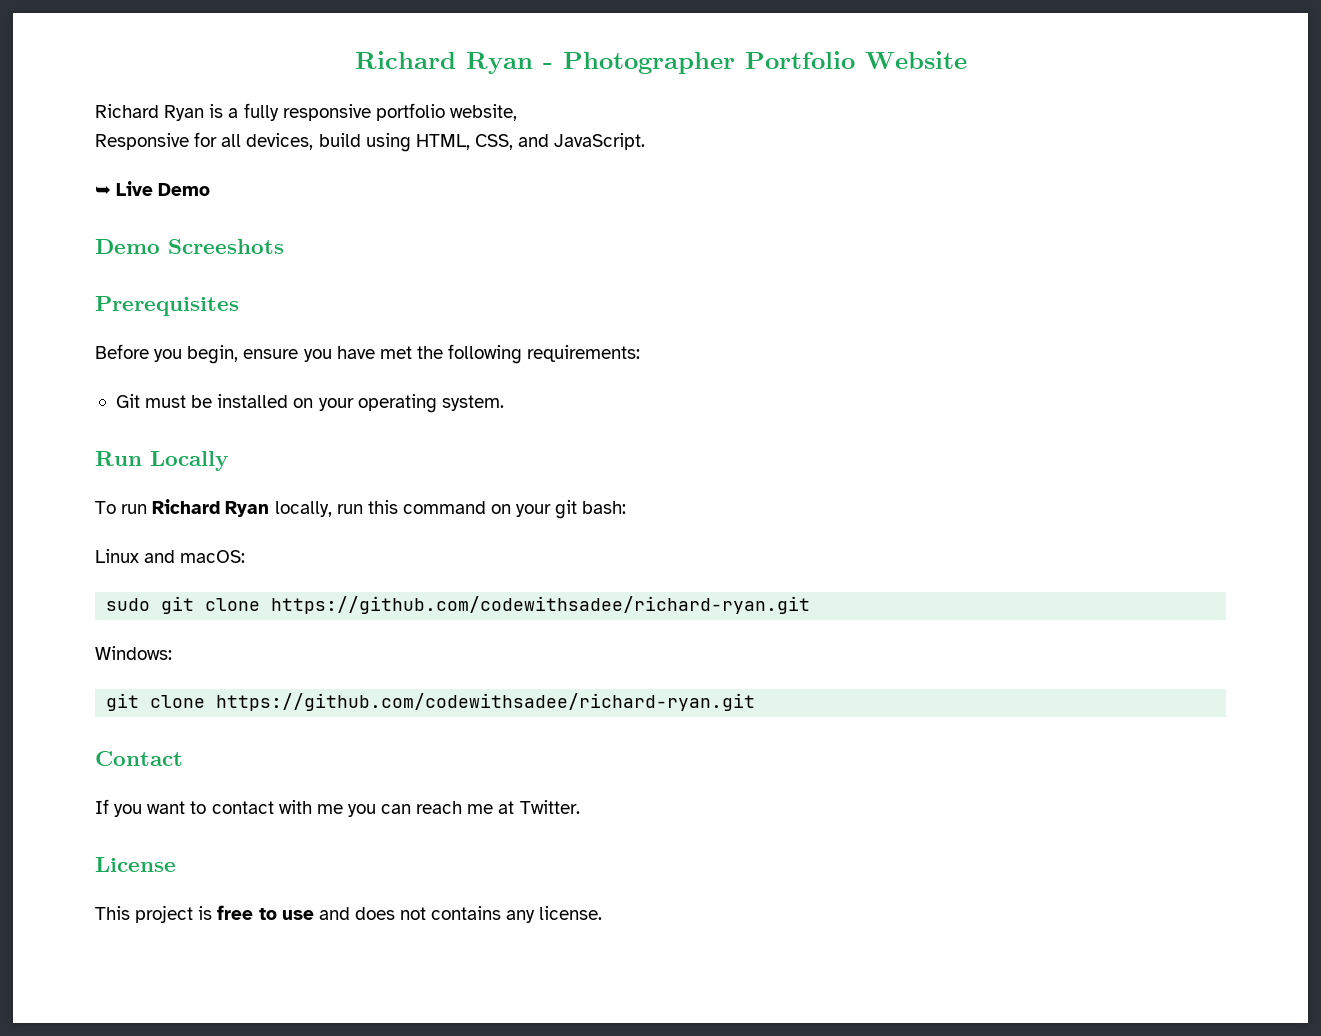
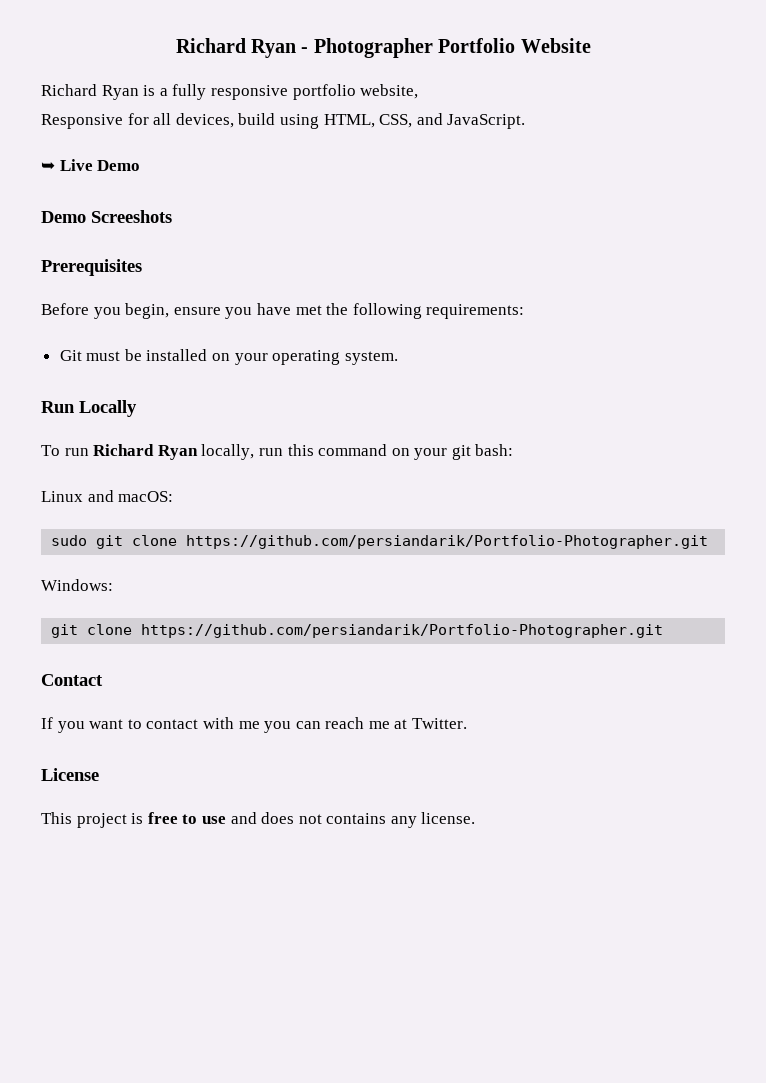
- sudo git clone https://github.com/codewithsadee/richard-ryan.git
+ sudo git clone https://github.com/persiandarik/Portfolio-Photographer.git
  Windows:
- git clone https://github.com/codewithsadee/richard-ryan.git
+ git clone https://github.com/persiandarik/Portfolio-Photographer.git

